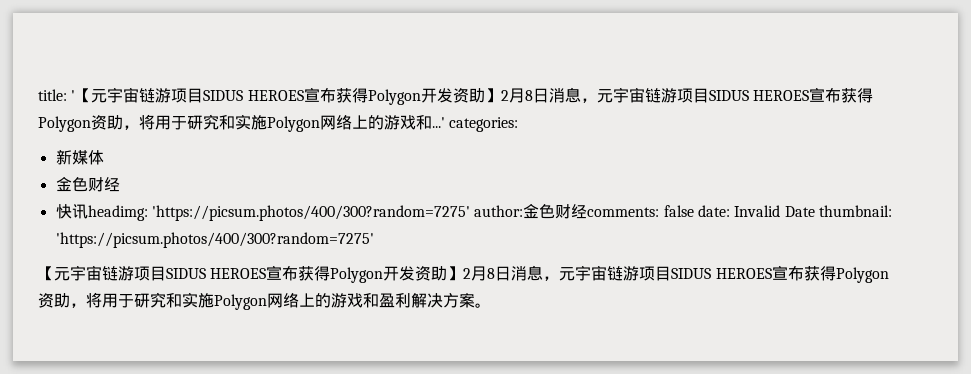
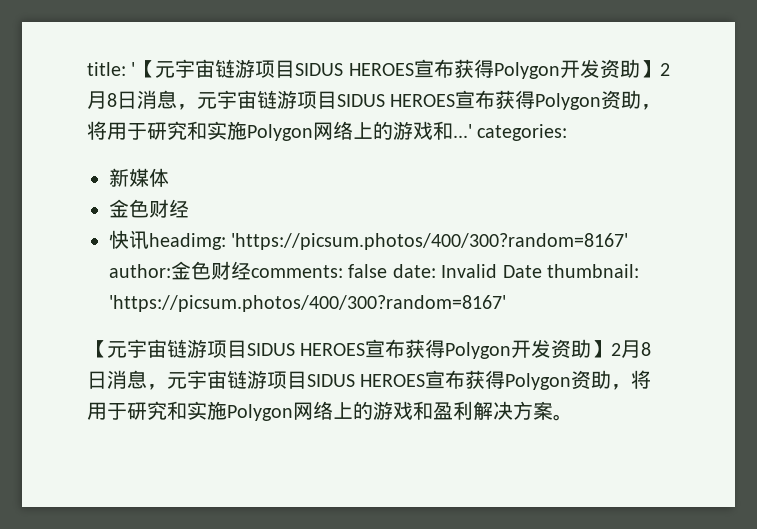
- 快讯headimg: 'https://picsum.photos/400/300?random=7275' author:金色财经comments: false date: Invalid Date thumbnail: 'https://picsum.photos/400/300?random=7275'
+ 快讯headimg: 'https://picsum.photos/400/300?random=8167' author:金色财经comments: false date: Invalid Date thumbnail: 'https://picsum.photos/400/300?random=8167'

